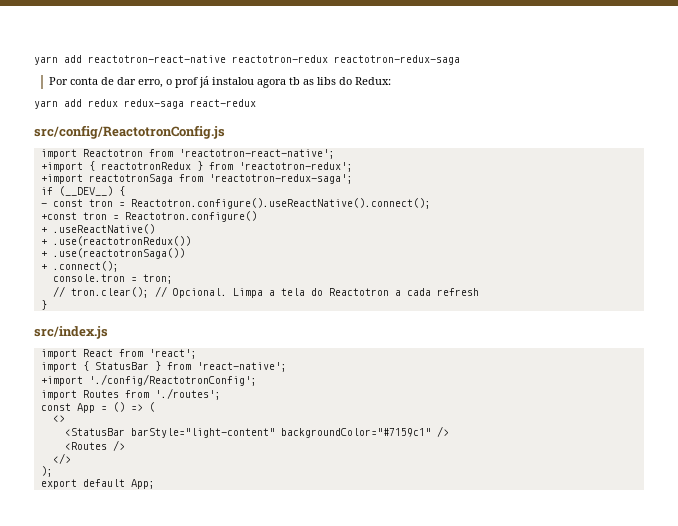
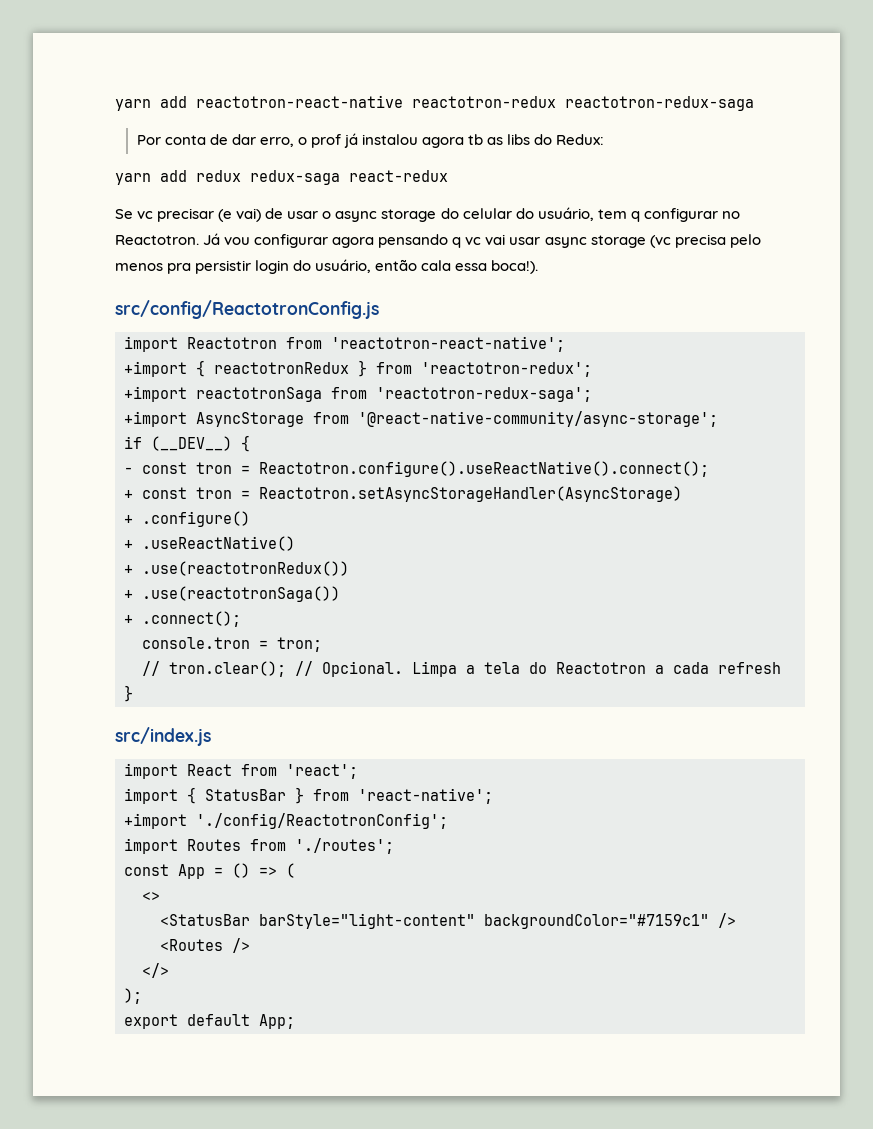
+ Se vc precisar (e vai) de usar o async storage do celular do usuário, tem q configurar no Reactotron. Já vou configurar agora pensando q vc vai usar async storage (vc precisa pelo menos pra persistir login do usuário, então cala essa boca!).
+ +import AsyncStorage from '@react-native-community/async-storage';
- +const tron = Reactotron.configure()
+ + const tron = Reactotron.setAsyncStorageHandler(AsyncStorage)
+ + .configure()

